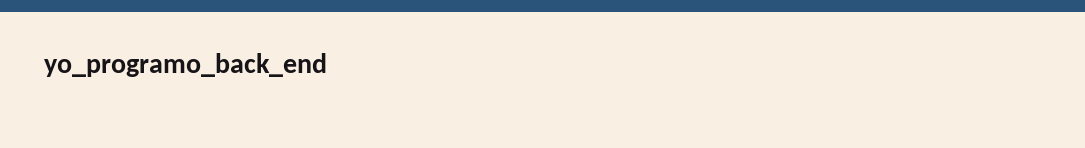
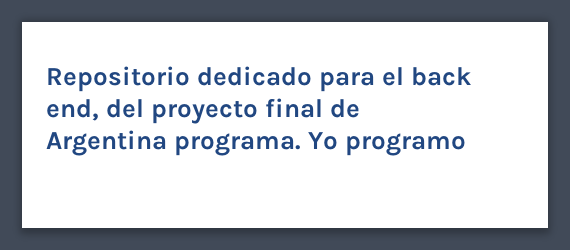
- yo_programo_back_end
+ Repositorio dedicado para el back end, del proyecto final de Argentina programa. Yo programo

